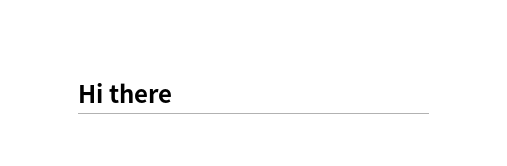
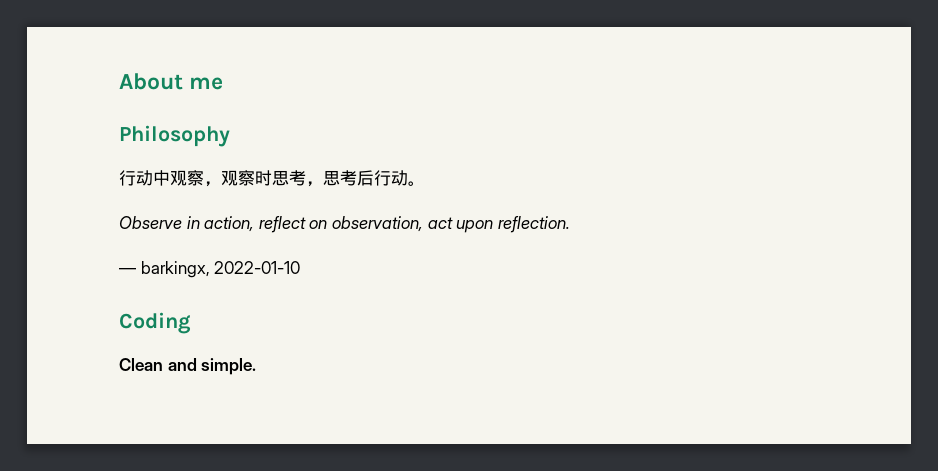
- Hi there
+ About me
+ Philosophy
+ 行动中观察，观察时思考，思考后行动。
+ Observe in action, reflect on observation, act upon reflection.
+ — barkingx, 2022-01-10
+ Coding
+ Clean and simple.

